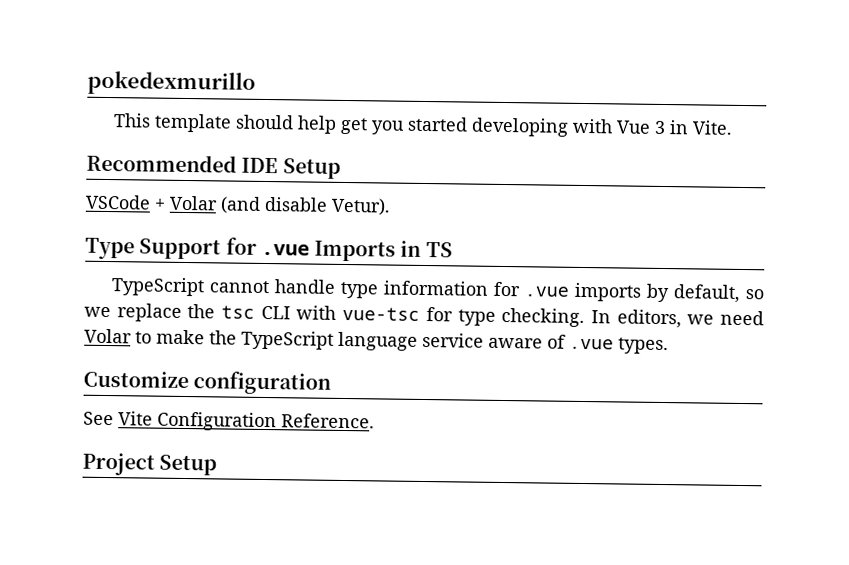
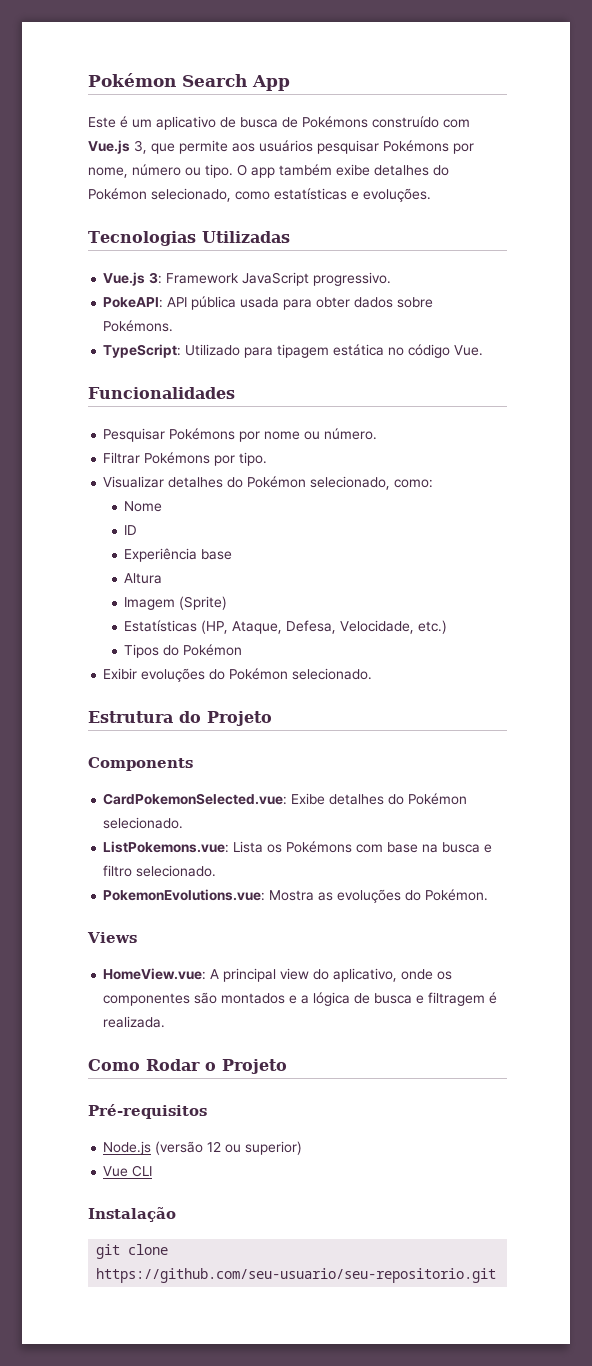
- pokedexmurillo
- This template should help get you started developing with Vue 3 in Vite.
- Recommended IDE Setup
- VSCode + Volar (and disable Vetur).
- Type Support for .vue Imports in TS
- TypeScript cannot handle type information for .vue imports by default, so we replace the tsc CLI with vue-tsc for type checking. In editors, we need Volar to make the TypeScript language service aware of .vue types.
- Customize configuration
- See Vite Configuration Reference.
- Project Setup
+ Pokémon Search App
+ Este é um aplicativo de busca de Pokémons construído com Vue.js 3, que permite aos usuários pesquisar Pokémons por nome, número ou tipo. O app também exibe detalhes do Pokémon selecionado, como estatísticas e evoluções.
+ Tecnologias Utilizadas
+ Vue.js 3: Framework JavaScript progressivo.
+ PokeAPI: API pública usada para obter dados sobre Pokémons.
+ TypeScript: Utilizado para tipagem estática no código Vue.
+ Funcionalidades
+ Pesquisar Pokémons por nome ou número.
+ Filtrar Pokémons por tipo.
+ Visualizar detalhes do Pokémon selecionado, como:
+ Nome
+ ID
+ Experiência base
+ Altura
+ Imagem (Sprite)
+ Estatísticas (HP, Ataque, Defesa, Velocidade, etc.)
+ Tipos do Pokémon
+ Exibir evoluções do Pokémon selecionado.
+ Estrutura do Projeto
+ Components
+ CardPokemonSelected.vue: Exibe detalhes do Pokémon selecionado.
+ ListPokemons.vue: Lista os Pokémons com base na busca e filtro selecionado.
+ PokemonEvolutions.vue: Mostra as evoluções do Pokémon.
+ Views
+ HomeView.vue: A principal view do aplicativo, onde os componentes são montados e a lógica de busca e filtragem é realizada.
+ Como Rodar o Projeto
+ Pré-requisitos
+ Node.js (versão 12 ou superior)
+ Vue CLI
+ Instalação
+ git clone https://github.com/seu-usuario/seu-repositorio.git

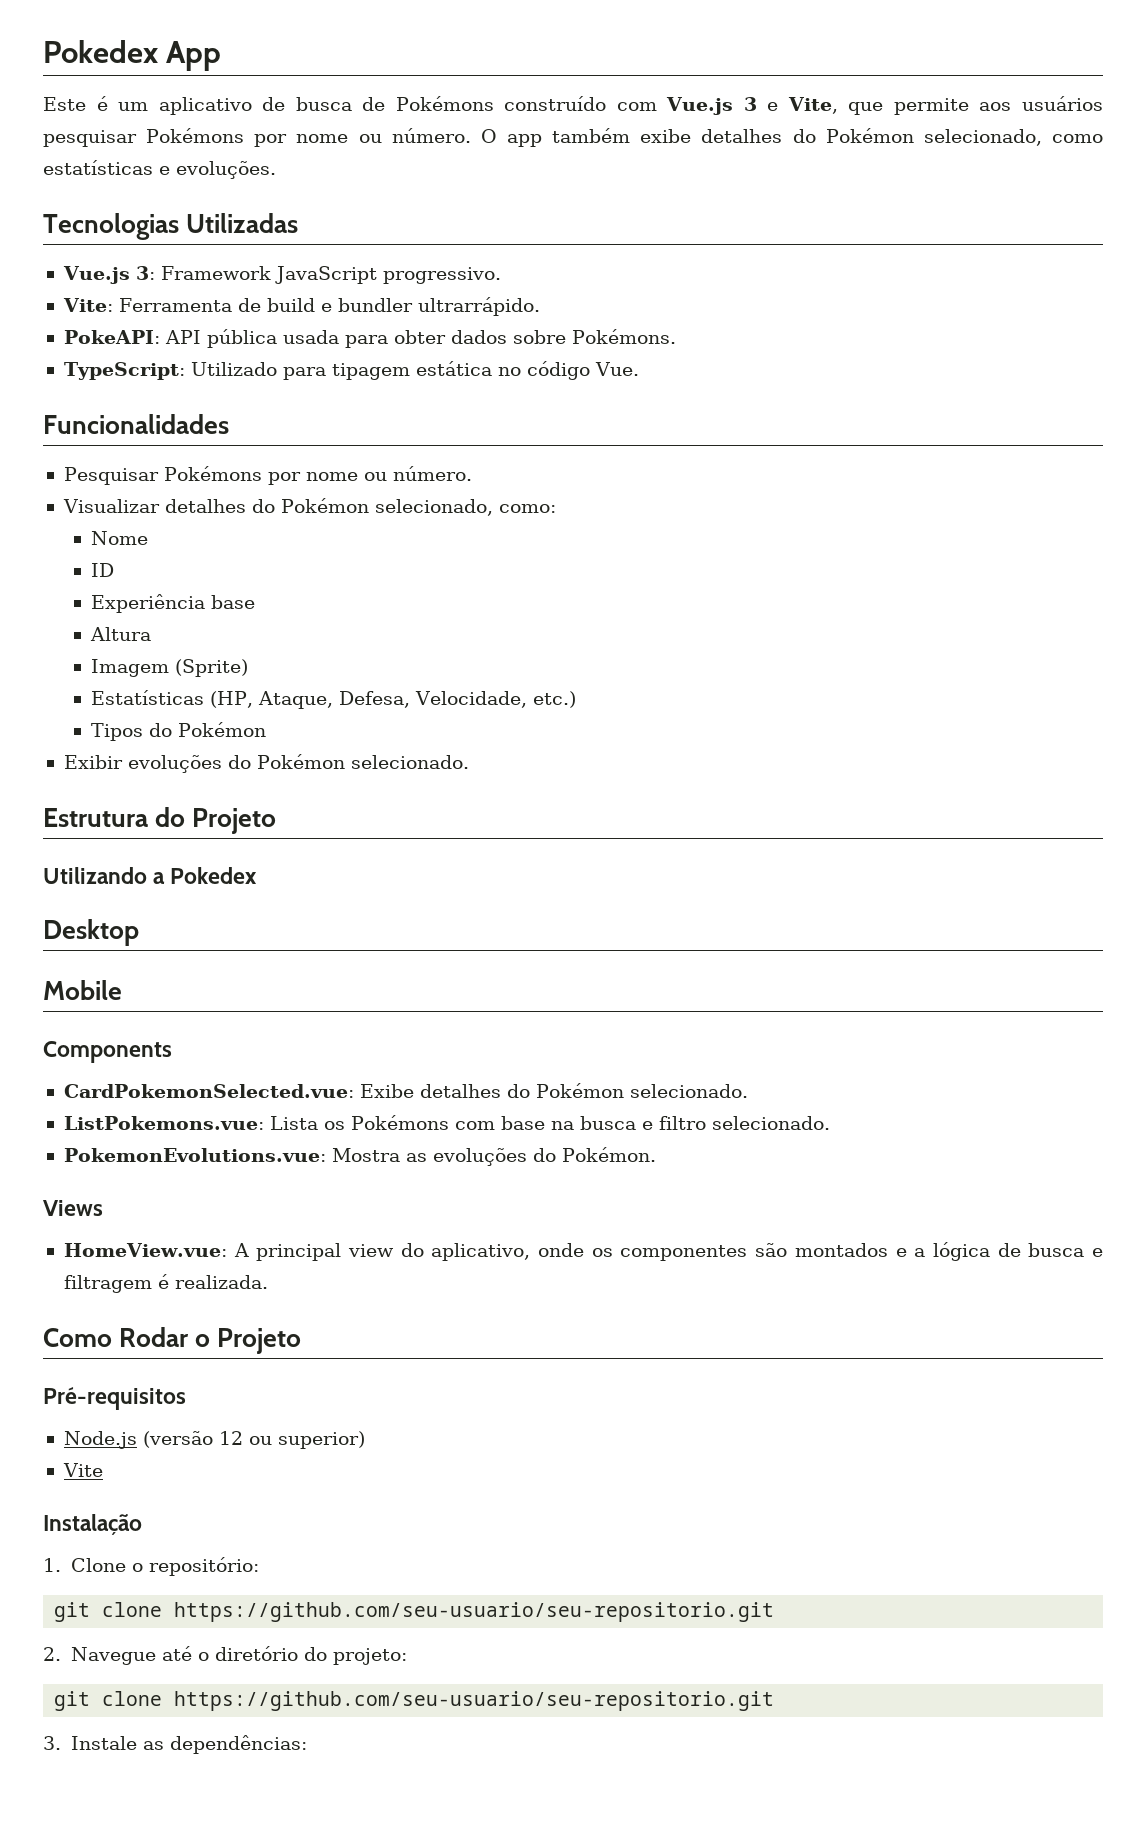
- Pokémon Search App
+ Pokedex App
- Este é um aplicativo de busca de Pokémons construído com Vue.js 3, que permite aos usuários pesquisar Pokémons por nome, número ou tipo.
+ Este é um aplicativo de busca de Pokémons construído com Vue.js 3 e Vite, que permite aos usuários pesquisar Pokémons por nome ou número.
+ Vite: Ferramenta de build e bundler ultrarrápido.
- Filtrar Pokémons por tipo.
+ Utilizando a Pokedex
+ Desktop
+ Mobile
- Vue CLI
+ Vite
+ 1. Clone o repositório:
  git clone https://github.com/seu-usuario/seu-repositorio.git
+ 2. Navegue até o diretório do projeto:
+ git clone https://github.com/seu-usuario/seu-repositorio.git
+ 3. Instale as dependências:

